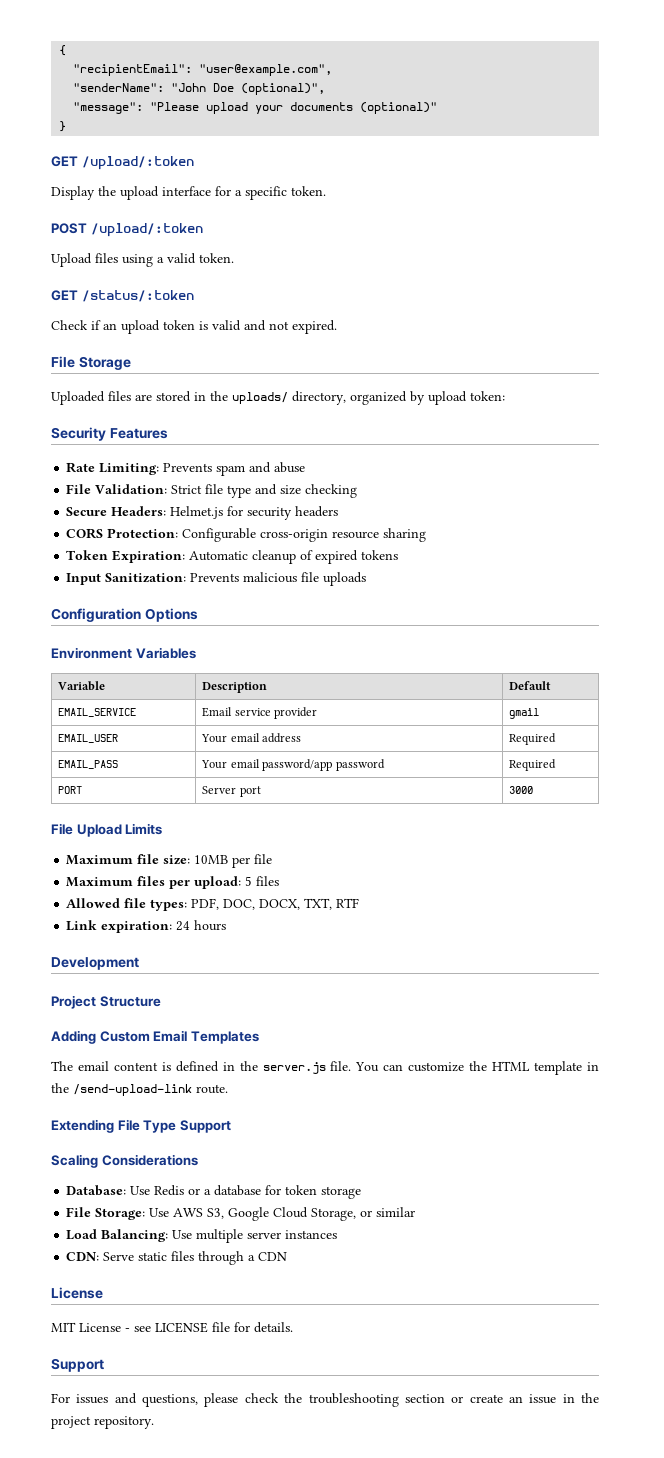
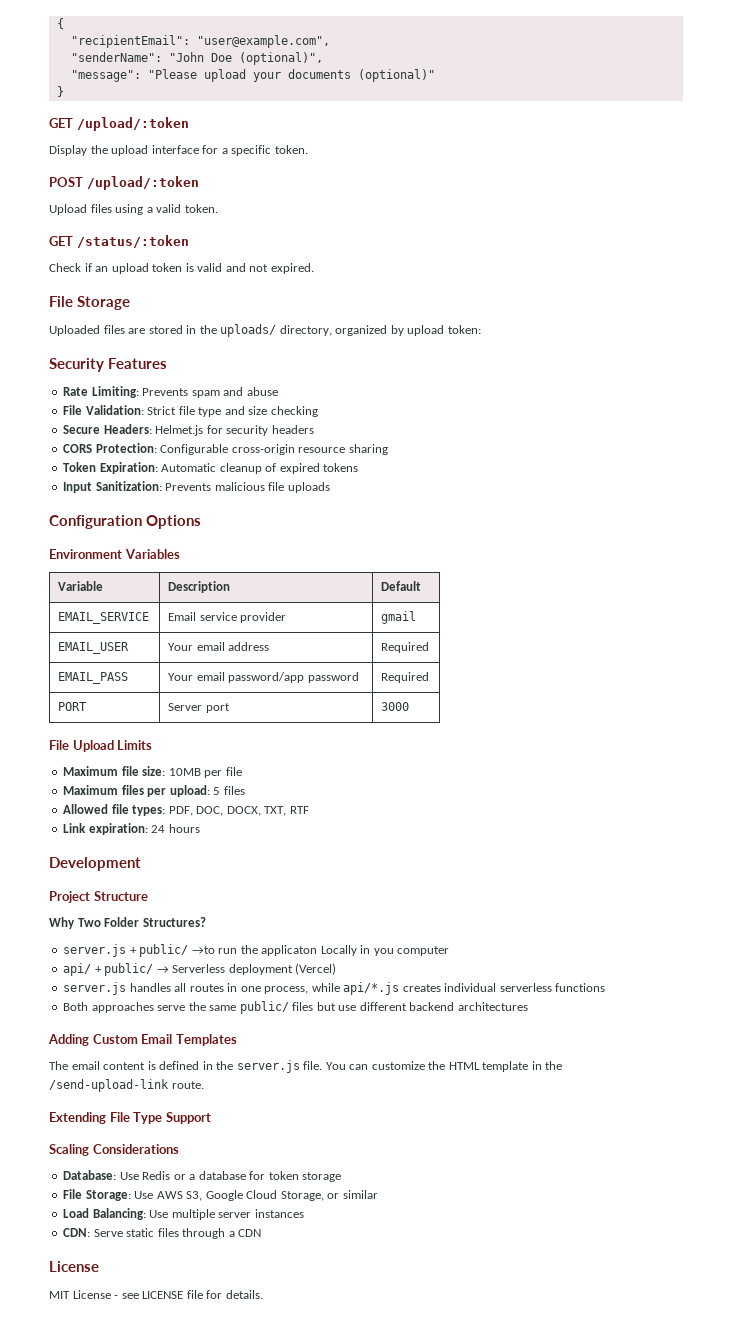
+ Why Two Folder Structures?
+ server.js + public/ →to run the applicaton Locally in you computer
+ api/ + public/ → Serverless deployment (Vercel)
+ server.js handles all routes in one process, while api/*.js creates individual serverless functions
+ Both approaches serve the same public/ files but use different backend architectures
  MIT License - see LICENSE file for details.
- Support
- For issues and questions, please check the troubleshooting section or create an issue in the project repository.

